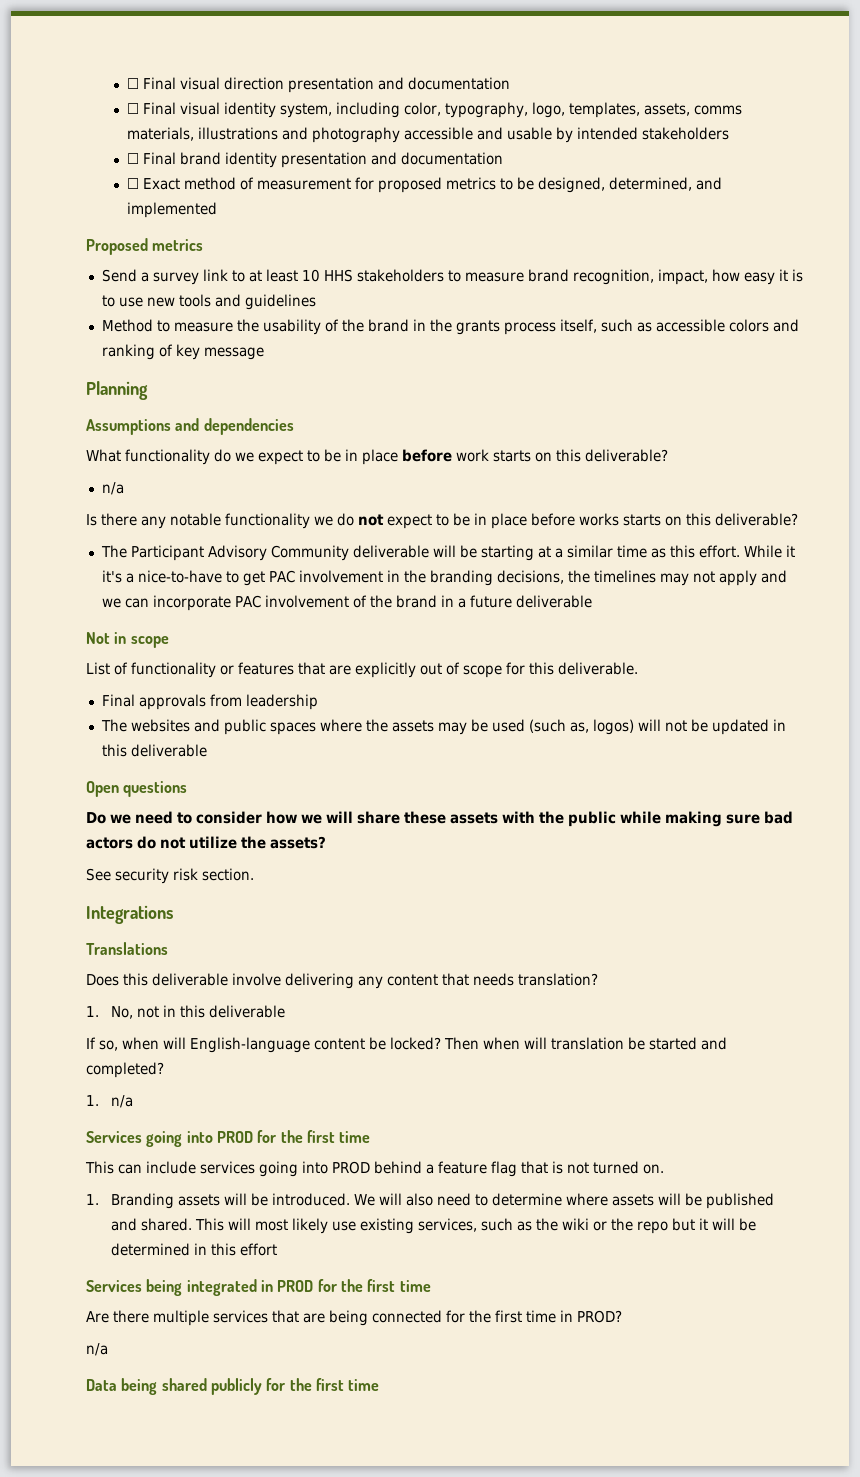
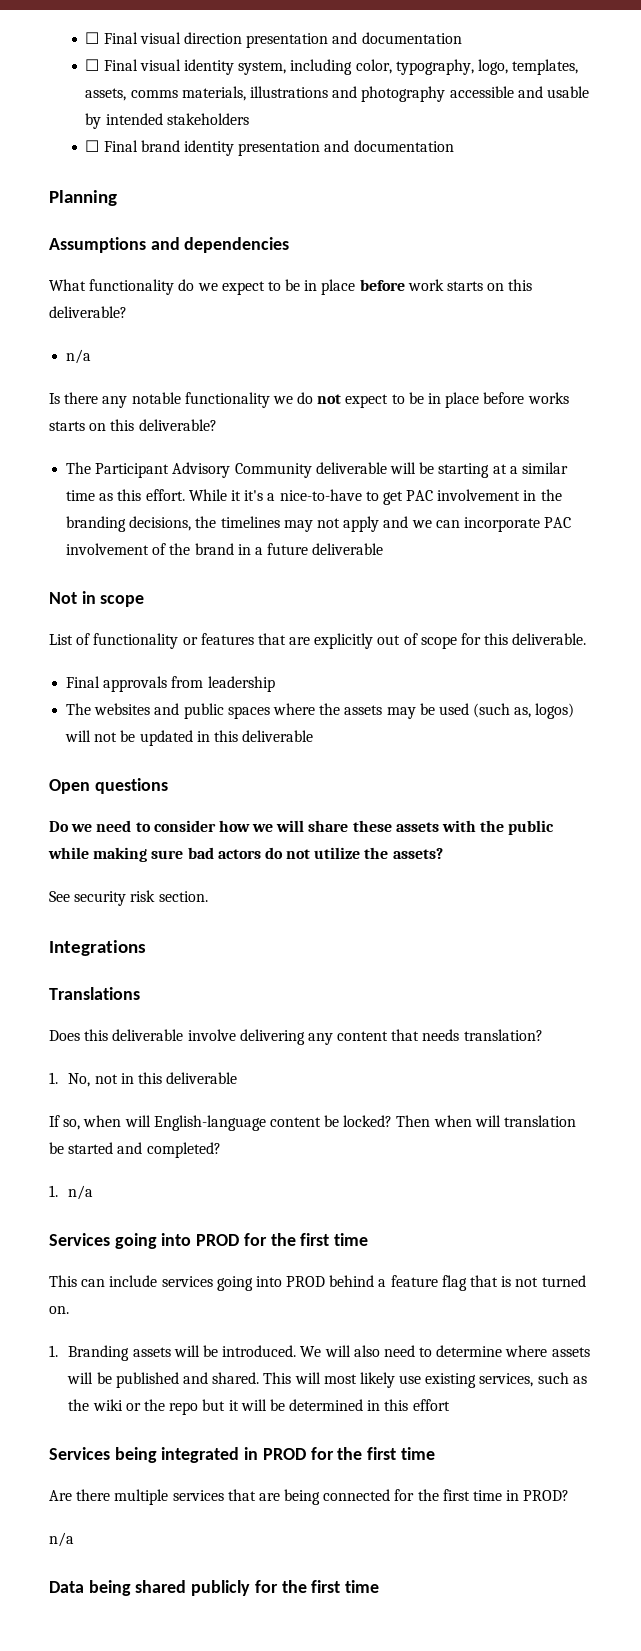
- ☐ Exact method of measurement for proposed metrics to be designed, determined, and implemented
- Proposed metrics
- Send a survey link to at least 10 HHS stakeholders to measure brand recognition, impact, how easy it is to use new tools and guidelines
- Method to measure the usability of the brand in the grants process itself, such as accessible colors and ranking of key message

